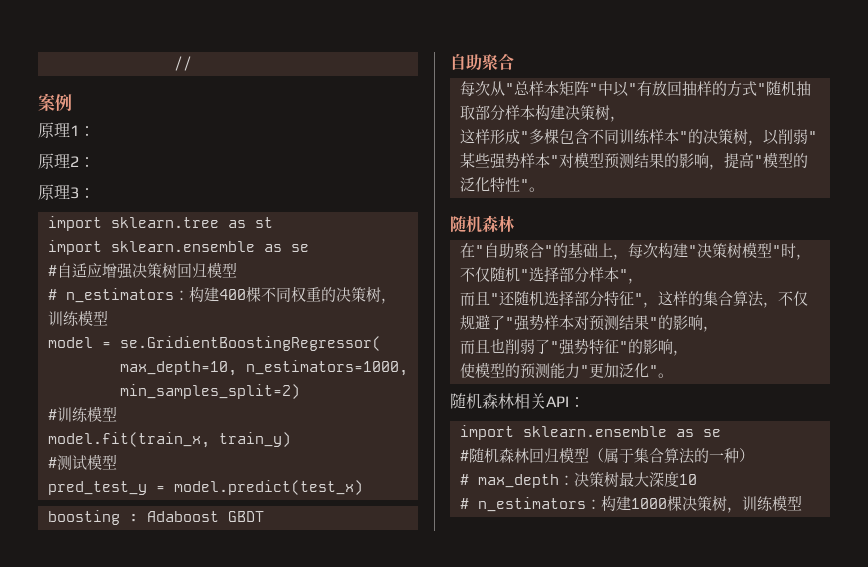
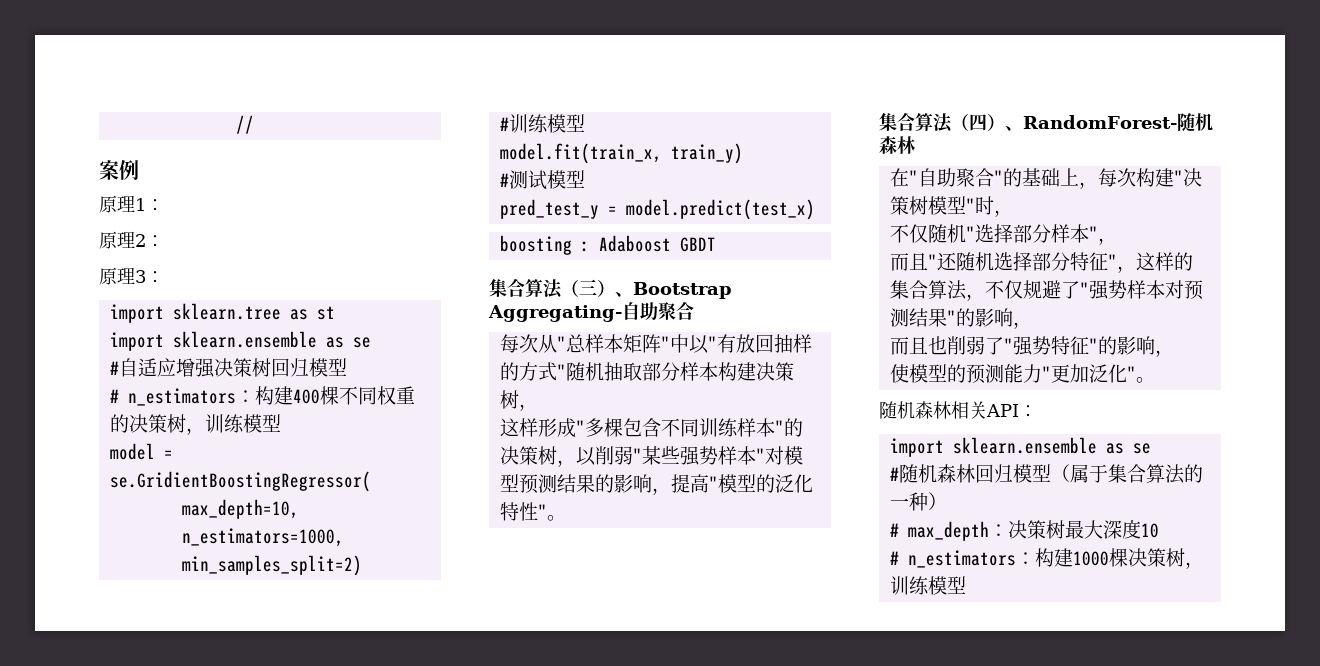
  boosting : Adaboost GBDT
- 自助聚合
+ 集合算法（三）、Bootstrap Aggregating-自助聚合
  这样形成"多棵包含不同训练样本"的决策树，以削弱"某些强势样本"对模型预测结果的影响，提高"模型的泛化特性"。
- 随机森林
+ 集合算法（四）、RandomForest-随机森林

